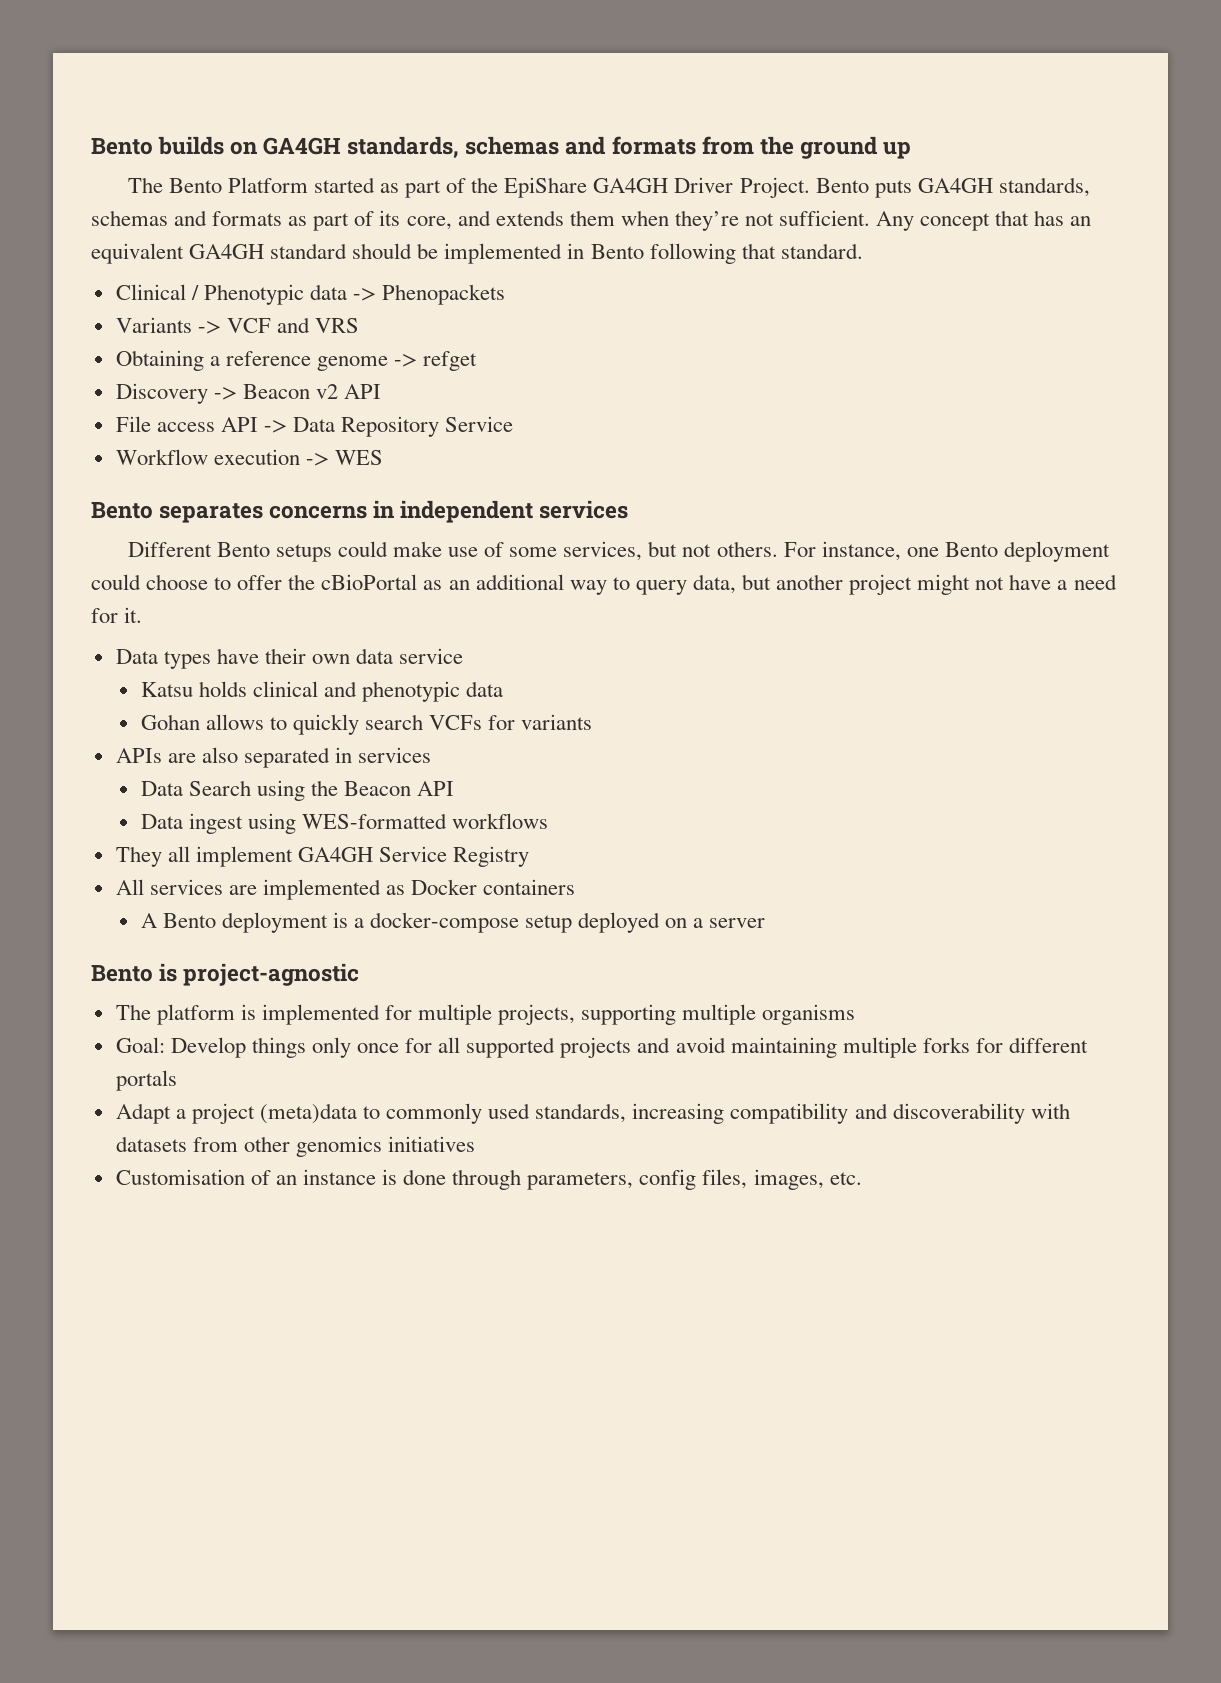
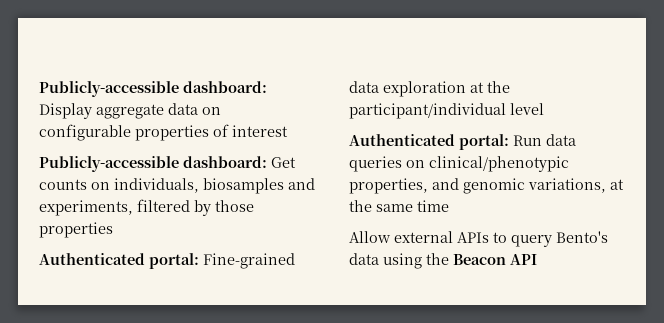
- Bento builds on GA4GH standards, schemas and formats from the ground up
- The Bento Platform started as part of the EpiShare GA4GH Driver Project. Bento puts GA4GH standards, schemas and formats as part of its core, and extends them when they’re not sufficient. Any concept that has an equivalent GA4GH standard should be implemented in Bento following that standard.
- Clinical / Phenotypic data -> Phenopackets
- Variants -> VCF and VRS
- Obtaining a reference genome -> refget
- Discovery -> Beacon v2 API
- File access API -> Data Repository Service
- Workflow execution -> WES
- Bento separates concerns in independent services
- Different Bento setups could make use of some services, but not others. For instance, one Bento deployment could choose to offer the cBioPortal as an additional way to query data, but another project might not have a need for it.
- Data types have their own data service
- Katsu holds clinical and phenotypic data
- Gohan allows to quickly search VCFs for variants
- APIs are also separated in services
- Data Search using the Beacon API
- Data ingest using WES-formatted workflows
- They all implement GA4GH Service Registry
- All services are implemented as Docker containers
- A Bento deployment is a docker-compose setup deployed on a server
- Bento is project-agnostic
- The platform is implemented for multiple projects, supporting multiple organisms
- Goal: Develop things only once for all supported projects and avoid maintaining multiple forks for different portals
- Adapt a project (meta)data to commonly used standards, increasing compatibility and discoverability with datasets from other genomics initiatives
- Customisation of an instance is done through parameters, config files, images, etc.
+ Publicly-accessible dashboard: Display aggregate data on configurable properties of interest
+ Publicly-accessible dashboard: Get counts on individuals, biosamples and experiments, filtered by those properties
+ Authenticated portal: Fine-grained data exploration at the participant/individual level
+ Authenticated portal: Run data queries on clinical/phenotypic properties, and genomic variations, at the same time
+ Allow external APIs to query Bento's data using the Beacon API

